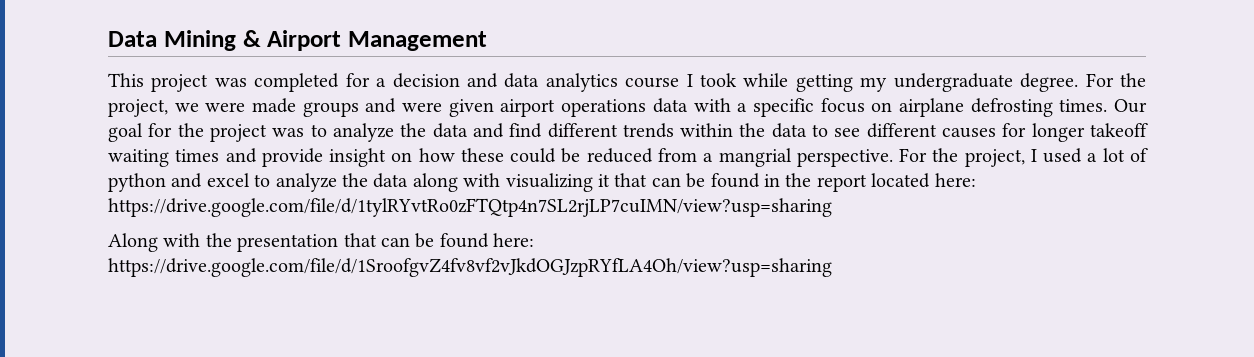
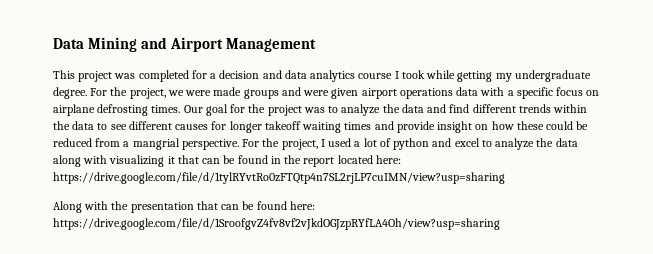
- Data Mining & Airport Management
+ Data Mining and Airport Management

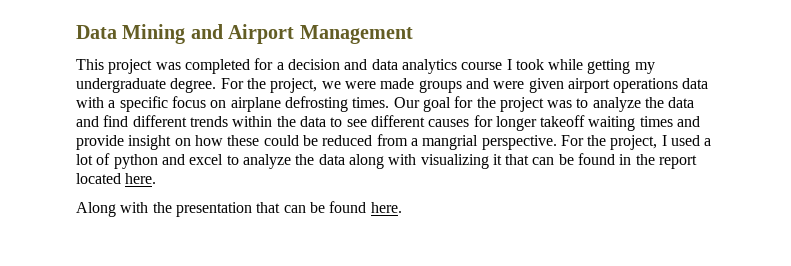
- For the project, I used a lot of python and excel to analyze the data along with visualizing it that can be found in the report located here: https://drive.google.com/file/d/1tylRYvtRo0zFTQtp4n7SL2rjLP7cuIMN/view?usp=sharing
+ For the project, I used a lot of python and excel to analyze the data along with visualizing it that can be found in the report located here.
- Along with the presentation that can be found here: https://drive.google.com/file/d/1SroofgvZ4fv8vf2vJkdOGJzpRYfLA4Oh/view?usp=sharing
+ Along with the presentation that can be found here.

